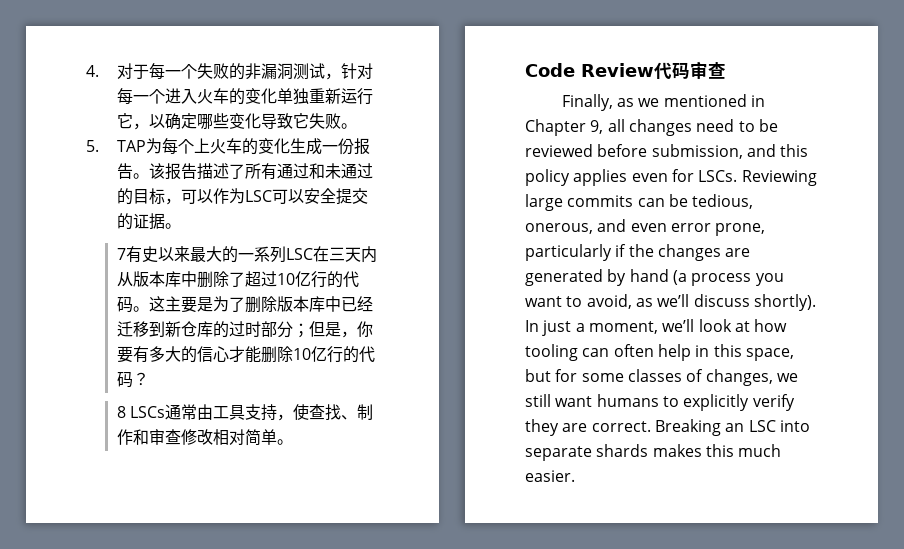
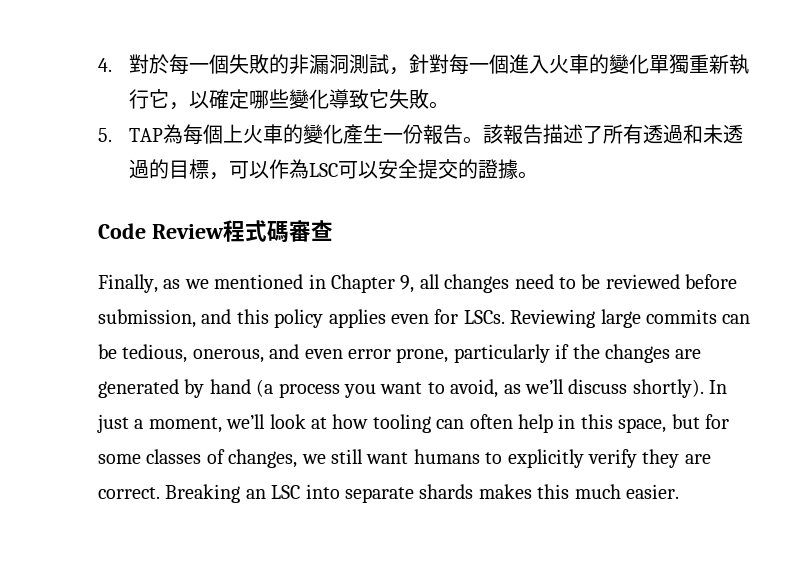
- 4.对于每一个失败的非漏洞测试，针对每一个进入火车的变化单独重新运行它，以确定哪些变化导致它失败。
- 5. TAP为每个上火车的变化生成一份报告。该报告描述了所有通过和未通过的目标，可以作为LSC可以安全提交的证据。
- 7有史以来最大的一系列LSC在三天内从版本库中删除了超过10亿行的代码。这主要是为了删除版本库中已经迁移到新仓库的过时部分；但是，你要有多大的信心才能删除10亿行的代码？
- 8 LSCs通常由工具支持，使查找、制作和审查修改相对简单。
+ 4.對於每一個失敗的非漏洞測試，針對每一個進入火車的變化單獨重新執行它，以確定哪些變化導致它失敗。
+ 5. TAP為每個上火車的變化產生一份報告。該報告描述了所有透過和未透過的目標，可以作為LSC可以安全提交的證據。
- Code Review代码审查
+ Code Review程式碼審查

